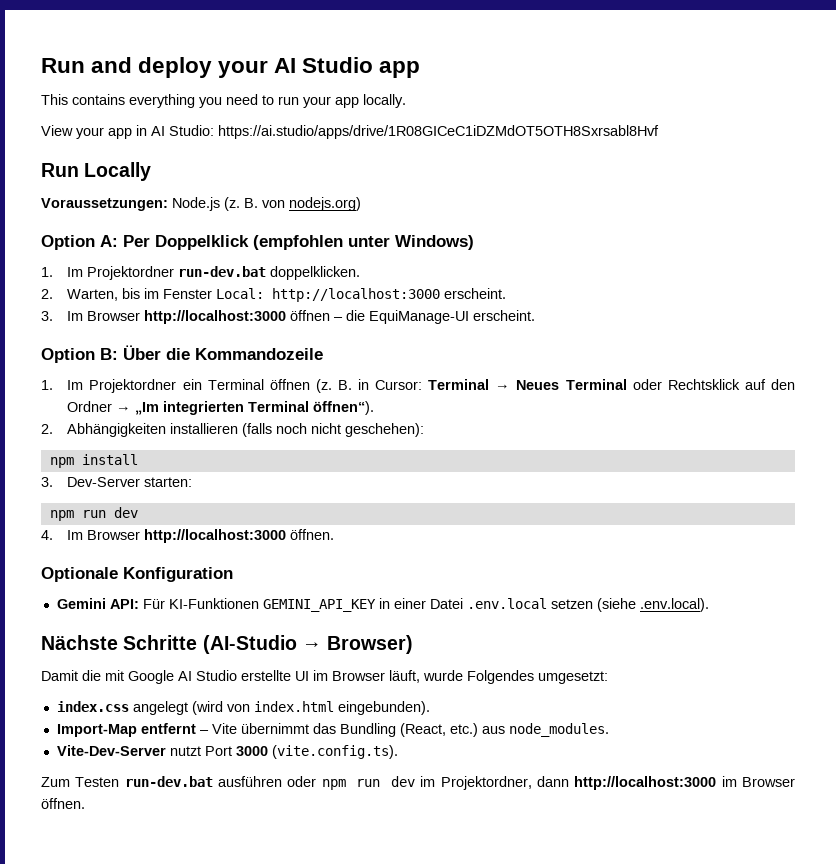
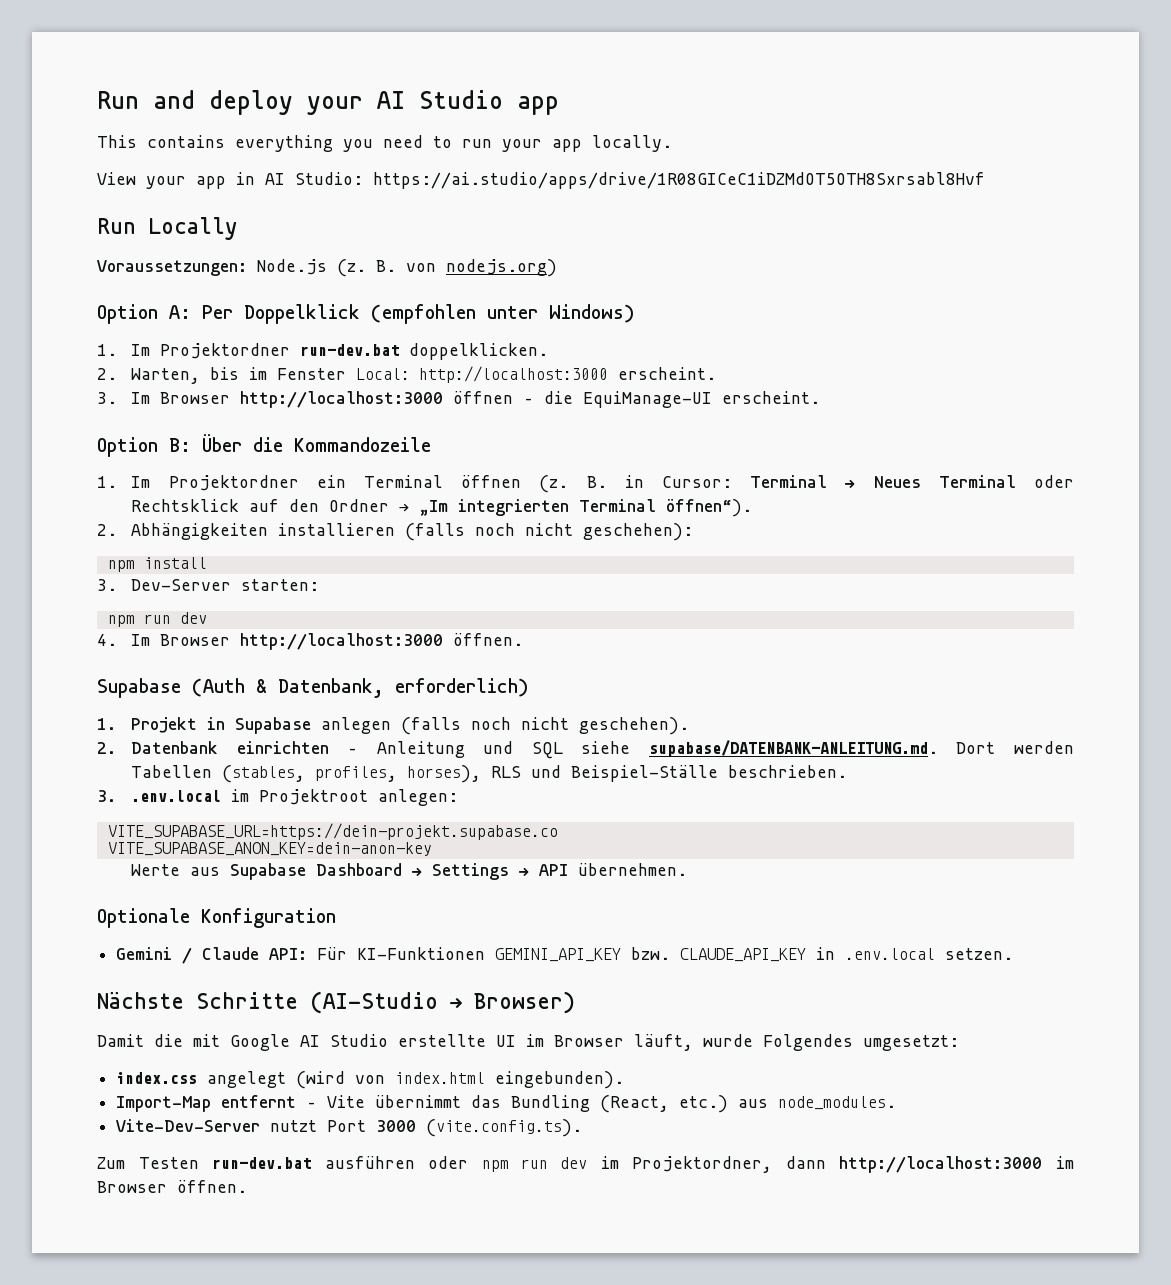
+ Supabase (Auth & Datenbank, erforderlich)
+ 1. Projekt in Supabase anlegen (falls noch nicht geschehen).
+ 2. Datenbank einrichten – Anleitung und SQL siehe supabase/DATENBANK-ANLEITUNG.md. Dort werden Tabellen (stables, profiles, horses), RLS und Beispiel-Ställe beschrieben.
+ 3. .env.local im Projektroot anlegen:
+ VITE_SUPABASE_URL=https://dein-projekt.supabase.co
+ VITE_SUPABASE_ANON_KEY=dein-anon-key
+ Werte aus Supabase Dashboard → Settings → API übernehmen.
- Gemini API: Für KI-Funktionen GEMINI_API_KEY in einer Datei .env.local setzen (siehe .env.local).
+ Gemini / Claude API: Für KI-Funktionen GEMINI_API_KEY bzw. CLAUDE_API_KEY in .env.local setzen.

